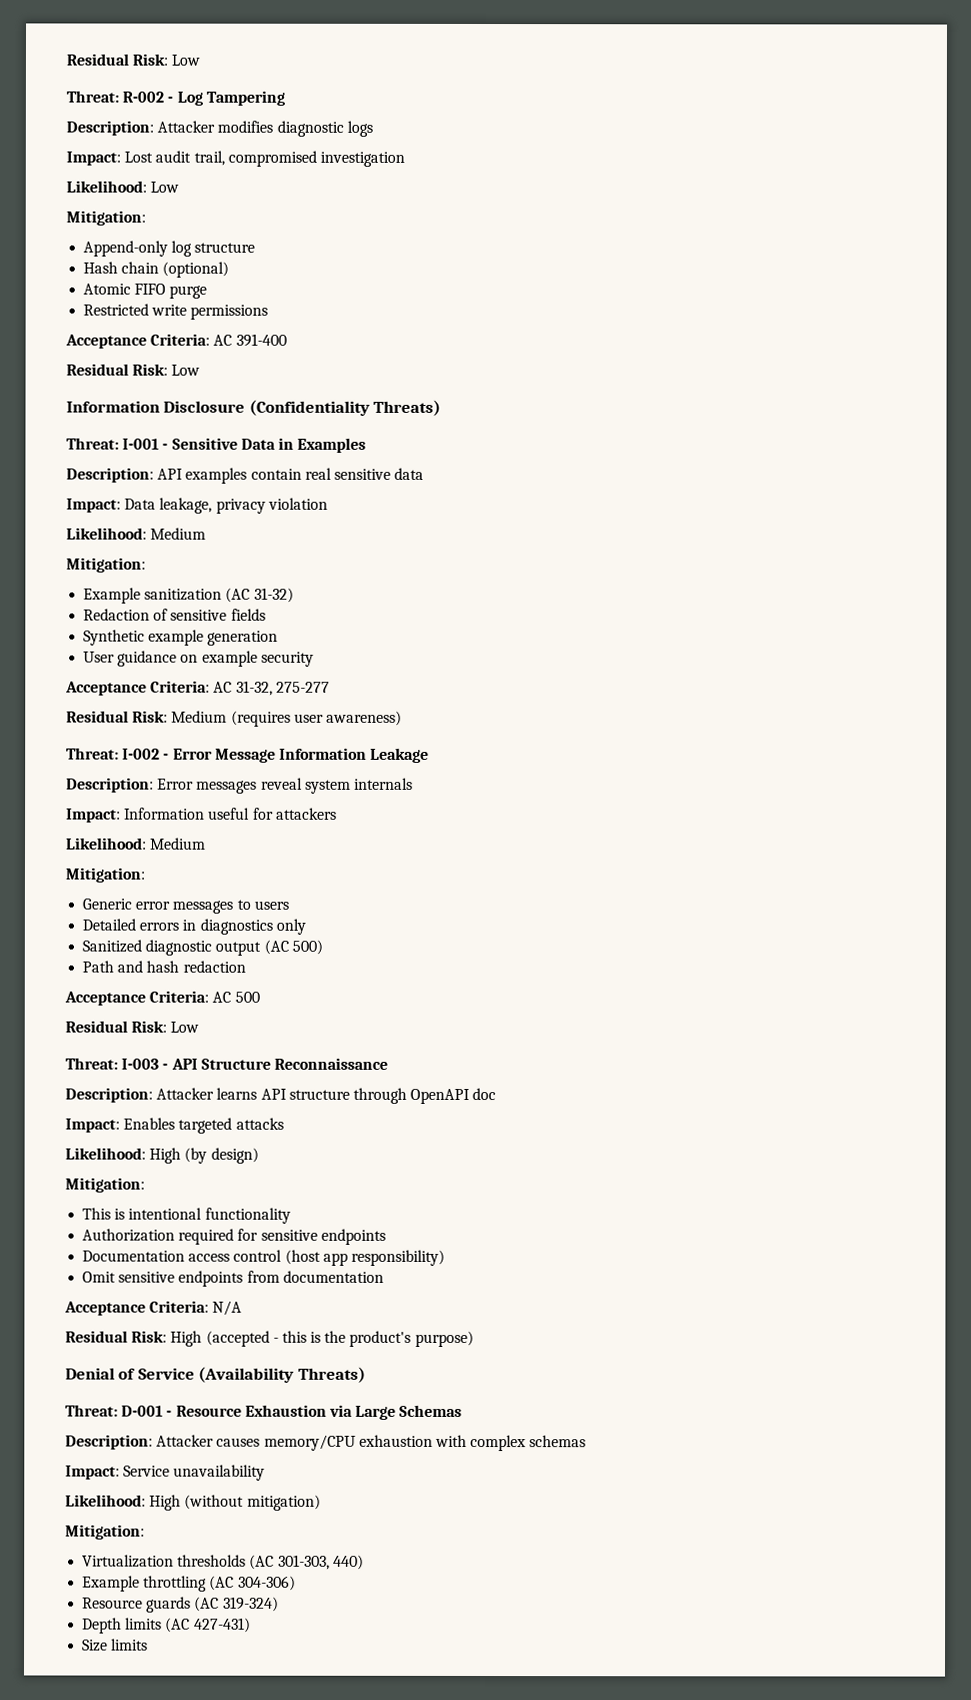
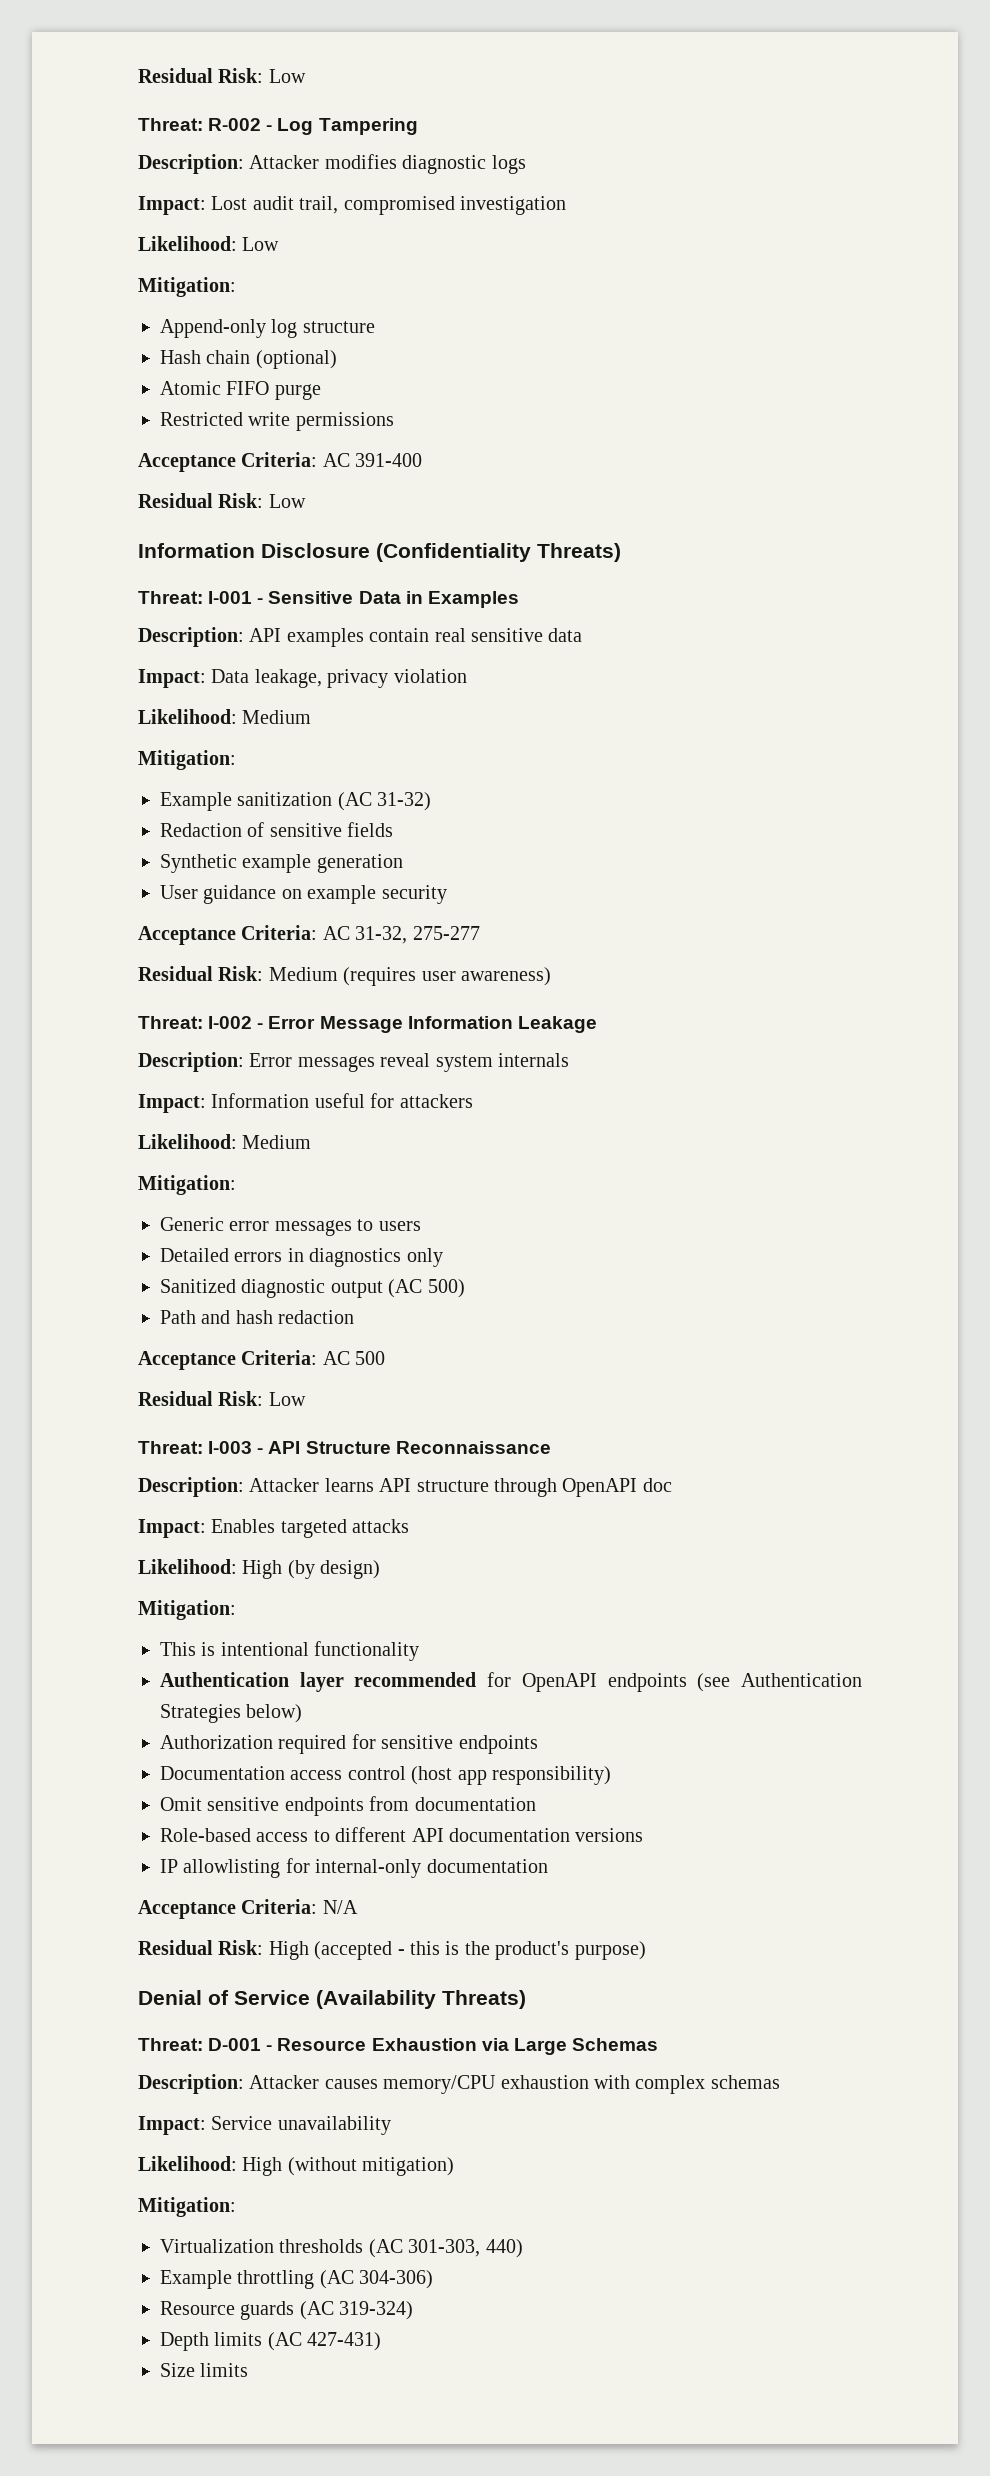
+ Authentication layer recommended for OpenAPI endpoints (see Authentication Strategies below)
+ Role-based access to different API documentation versions
+ IP allowlisting for internal-only documentation

